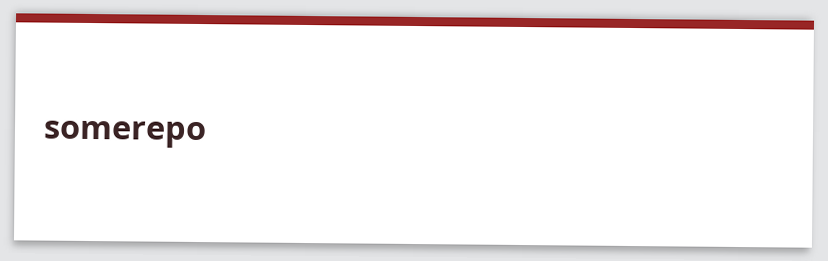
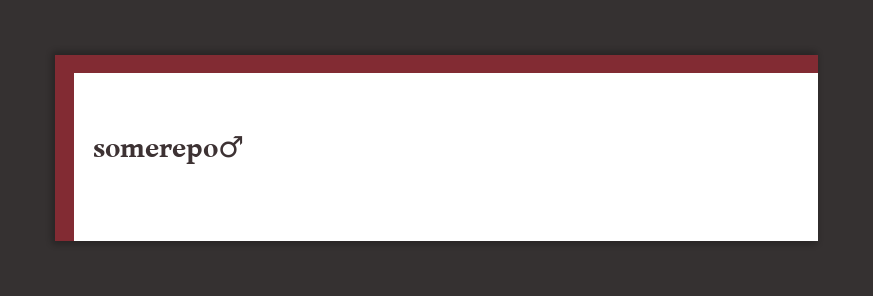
- somerepo
+ somerepo♂

